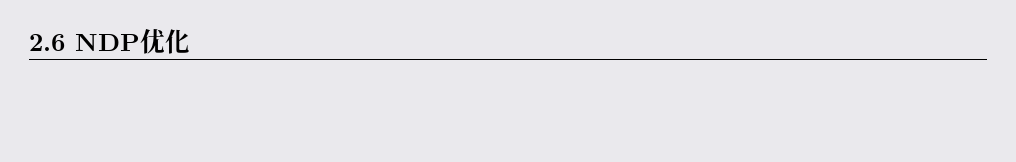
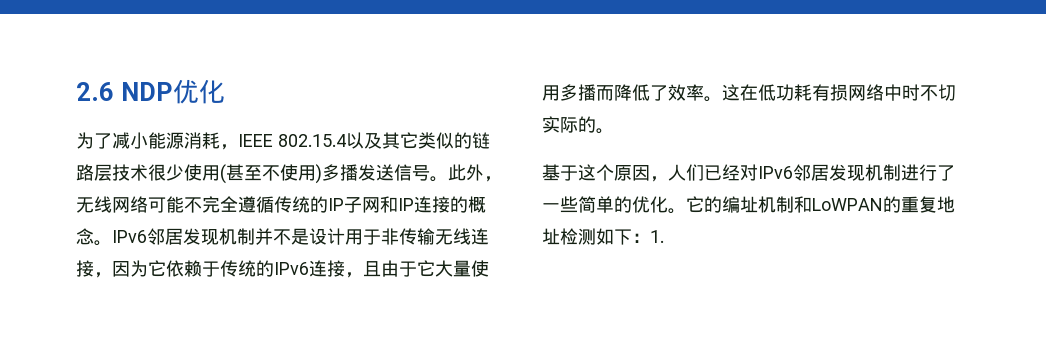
+ 为了减小能源消耗，IEEE 802.15.4以及其它类似的链路层技术很少使用(甚至不使用)多播发送信号。此外，无线网络可能不完全遵循传统的IP子网和IP连接的概念。IPv6邻居发现机制并不是设计用于非传输无线连接，因为它依赖于传统的IPv6连接，且由于它大量使用多播而降低了效率。这在低功耗有损网络中时不切实际的。
+ 基于这个原因，人们已经对IPv6邻居发现机制进行了一些简单的优化。它的编址机制和LoWPAN的重复地址检测如下：1.

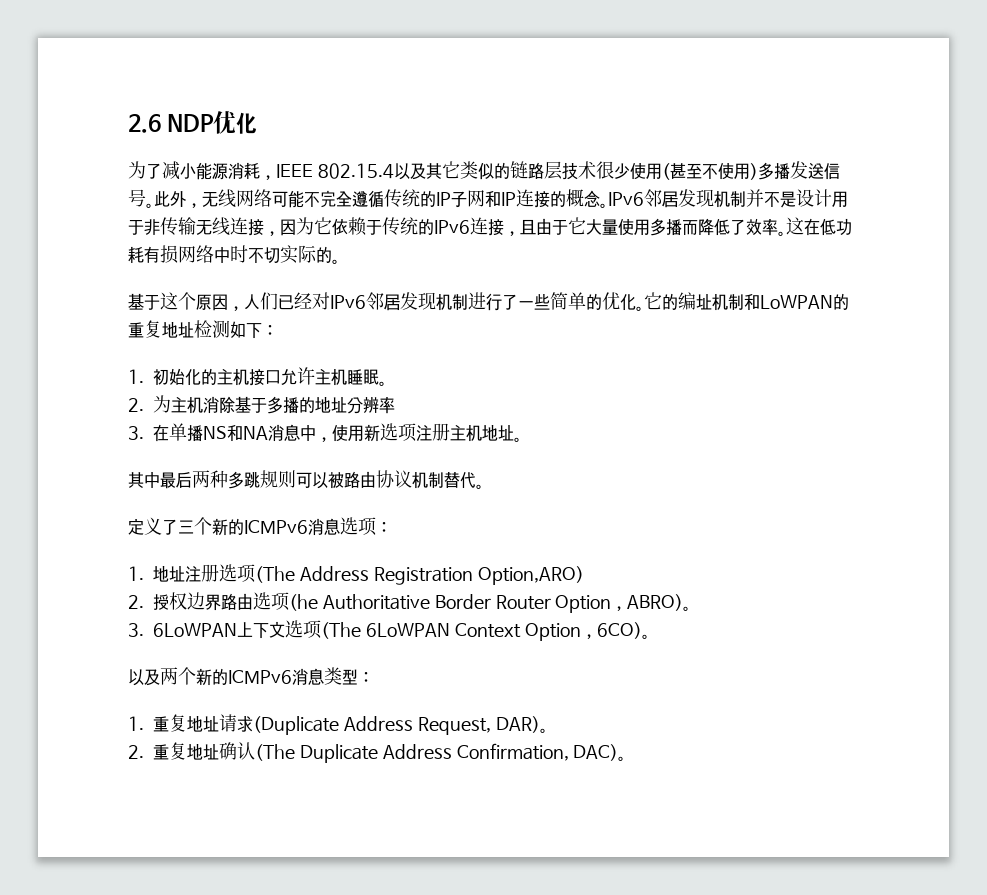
- 它的编址机制和LoWPAN的重复地址检测如下：1.
+ 它的编址机制和LoWPAN的重复地址检测如下：
+ 1.初始化的主机接口允许主机睡眠。
+ 2.为主机消除基于多播的地址分辨率
+ 3.在单播NS和NA消息中，使用新选项注册主机地址。
+ 其中最后两种多跳规则可以被路由协议机制替代。
+ 定义了三个新的ICMPv6消息选项：
+ 1.地址注册选项(The Address Registration Option,ARO)
+ 2.授权边界路由选项(he Authoritative Border Router Option，ABRO)。
+ 3. 6LoWPAN上下文选项(The 6LoWPAN Context Option，6CO)。
+ 以及两个新的ICMPv6消息类型：
+ 1.重复地址请求(Duplicate Address Request, DAR)。
+ 2.重复地址确认(The Duplicate Address Confirmation, DAC)。

